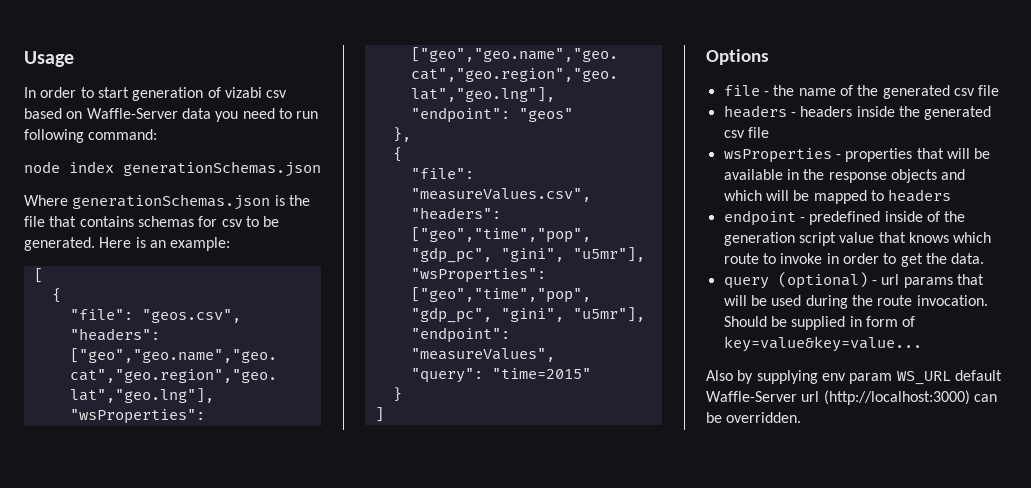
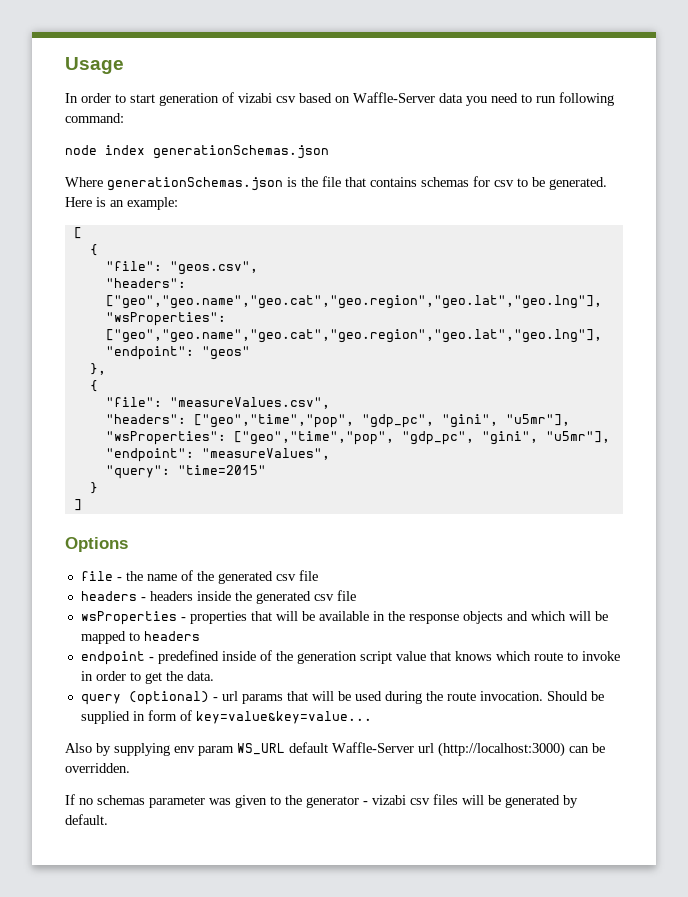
+ If no schemas parameter was given to the generator - vizabi csv files will be generated by default.

